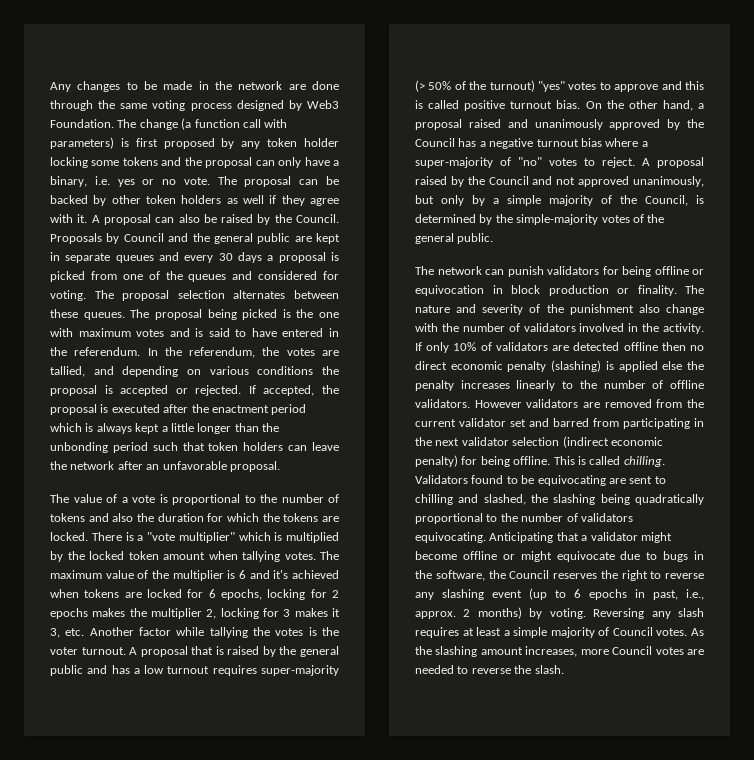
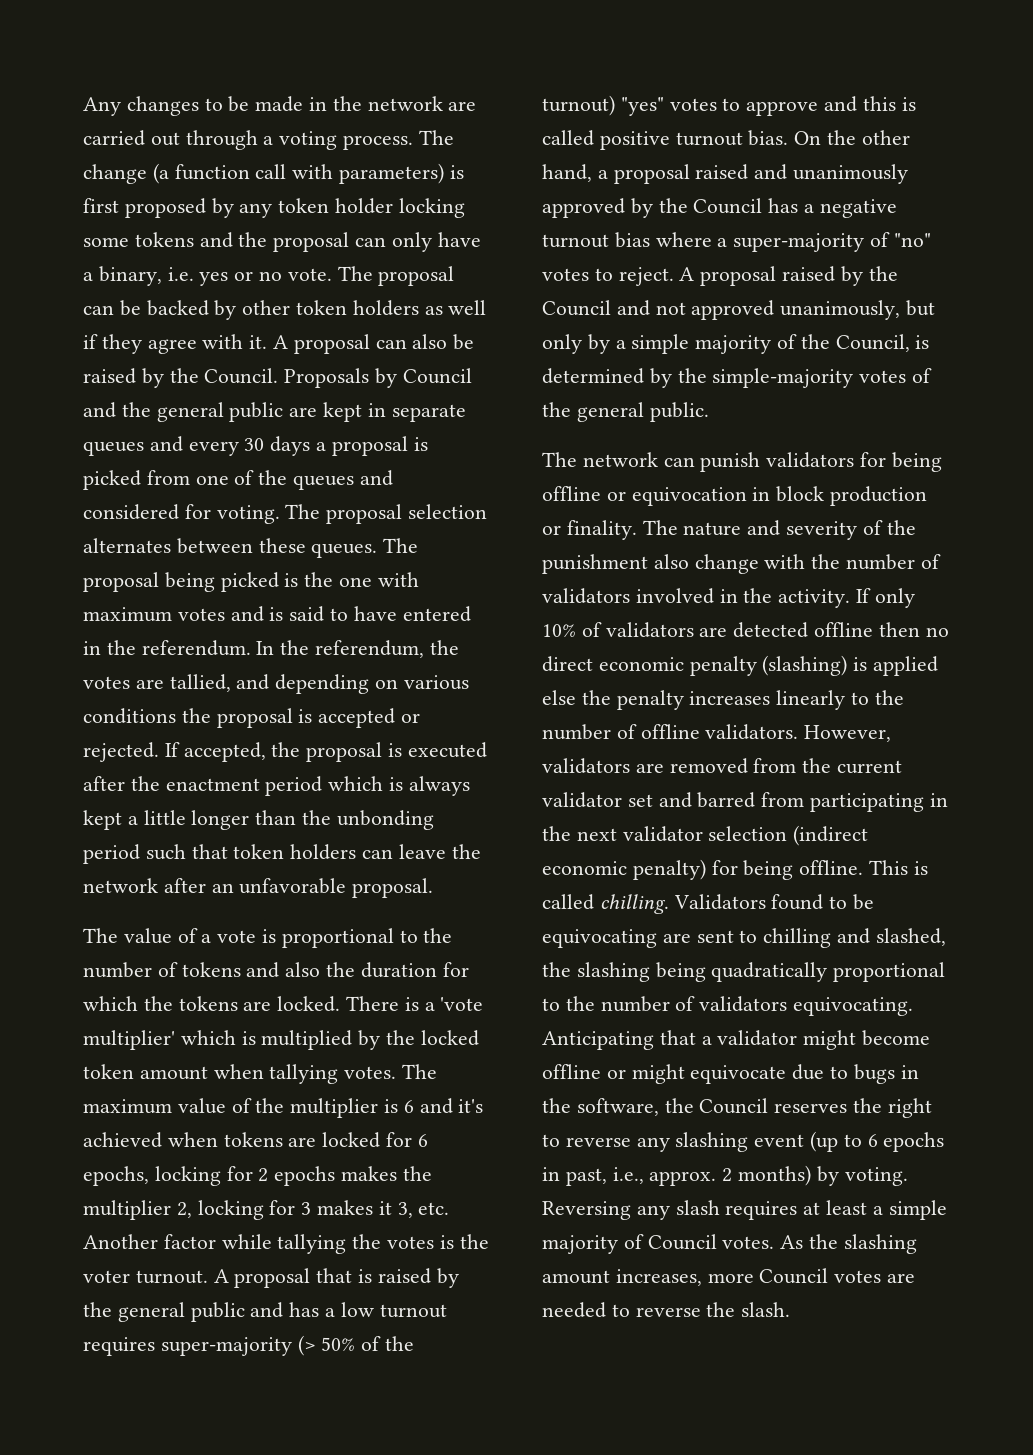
- Any changes to be made in the network are done through the same voting process designed by Web3 Foundation.
+ Any changes to be made in the network are carried out through a voting process.
- There is a "vote multiplier" which is multiplied by the locked token amount when tallying votes.
+ There is a 'vote multiplier' which is multiplied by the locked token amount when tallying votes.
- However validators are removed from the current validator set and barred from participating in the next validator selection (indirect economic penalty) for being offline.
+ However, validators are removed from the current validator set and barred from participating in the next validator selection (indirect economic penalty) for being offline.

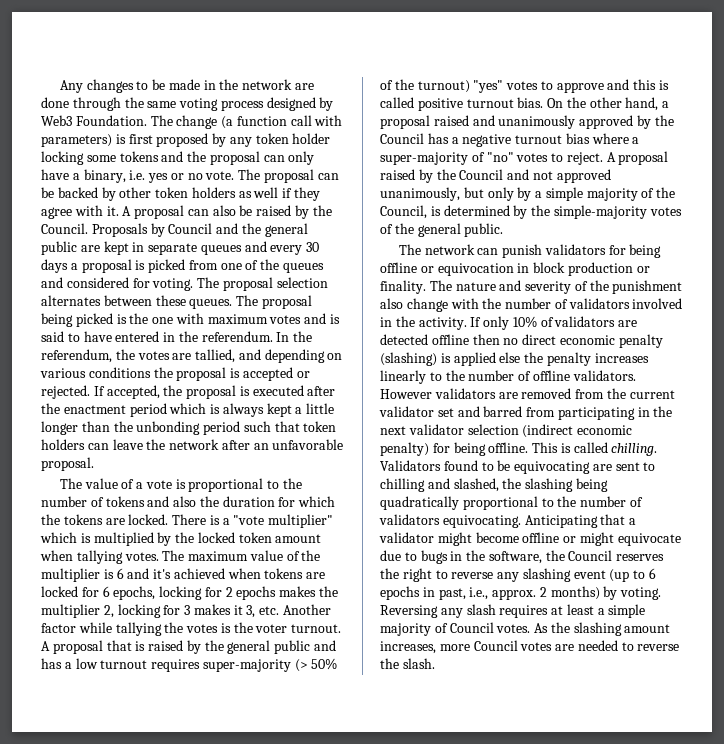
- Any changes to be made in the network are carried out through a voting process.
+ Any changes to be made in the network are done through the same voting process designed by Web3 Foundation.
- There is a 'vote multiplier' which is multiplied by the locked token amount when tallying votes.
+ There is a "vote multiplier" which is multiplied by the locked token amount when tallying votes.
- However, validators are removed from the current validator set and barred from participating in the next validator selection (indirect economic penalty) for being offline.
+ However validators are removed from the current validator set and barred from participating in the next validator selection (indirect economic penalty) for being offline.

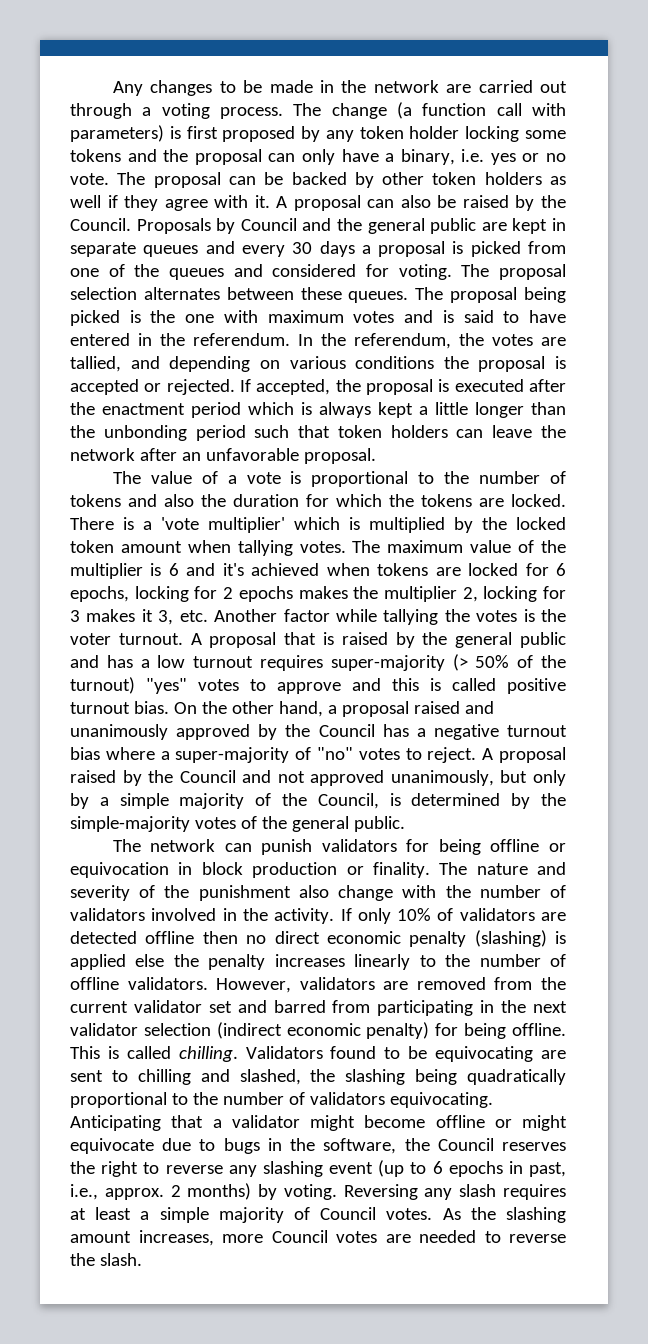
- Any changes to be made in the network are done through the same voting process designed by Web3 Foundation.
+ Any changes to be made in the network are carried out through a voting process.
- There is a "vote multiplier" which is multiplied by the locked token amount when tallying votes.
+ There is a 'vote multiplier' which is multiplied by the locked token amount when tallying votes.
- However validators are removed from the current validator set and barred from participating in the next validator selection (indirect economic penalty) for being offline.
+ However, validators are removed from the current validator set and barred from participating in the next validator selection (indirect economic penalty) for being offline.

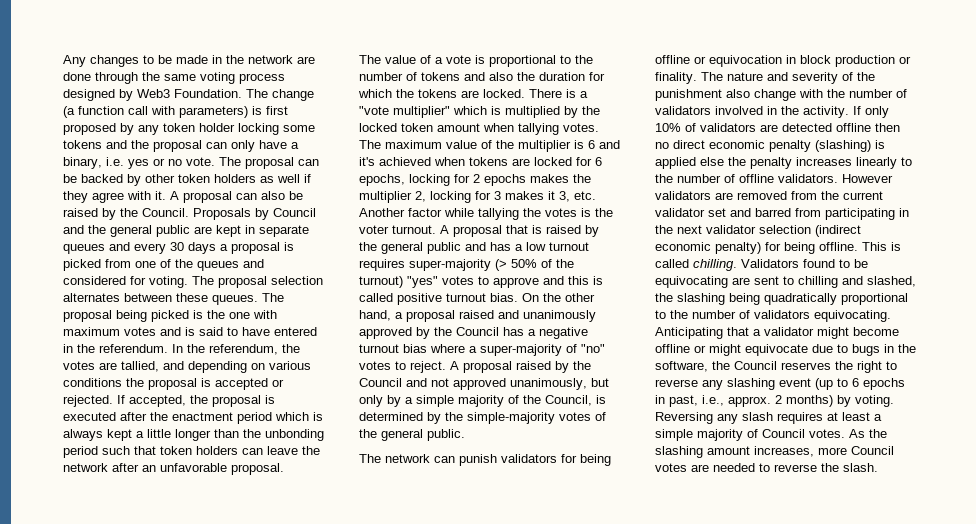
- Any changes to be made in the network are carried out through a voting process.
+ Any changes to be made in the network are done through the same voting process designed by Web3 Foundation.
- There is a 'vote multiplier' which is multiplied by the locked token amount when tallying votes.
+ There is a "vote multiplier" which is multiplied by the locked token amount when tallying votes.
- However, validators are removed from the current validator set and barred from participating in the next validator selection (indirect economic penalty) for being offline.
+ However validators are removed from the current validator set and barred from participating in the next validator selection (indirect economic penalty) for being offline.

